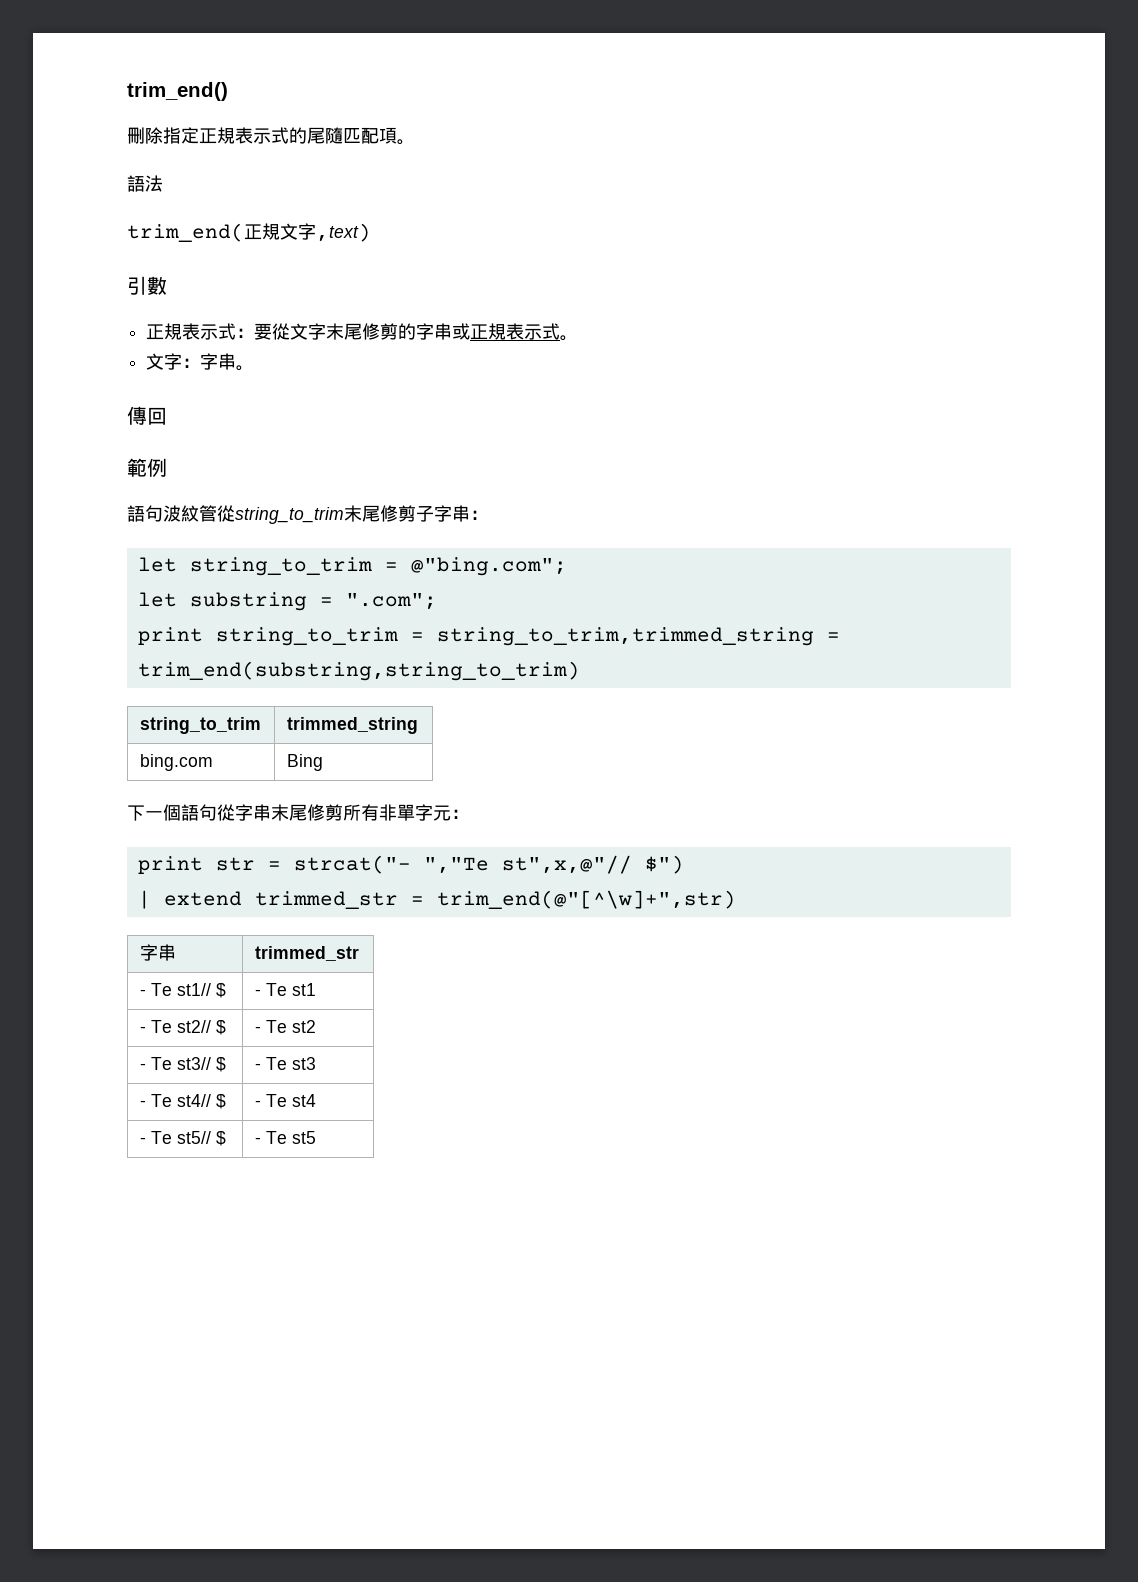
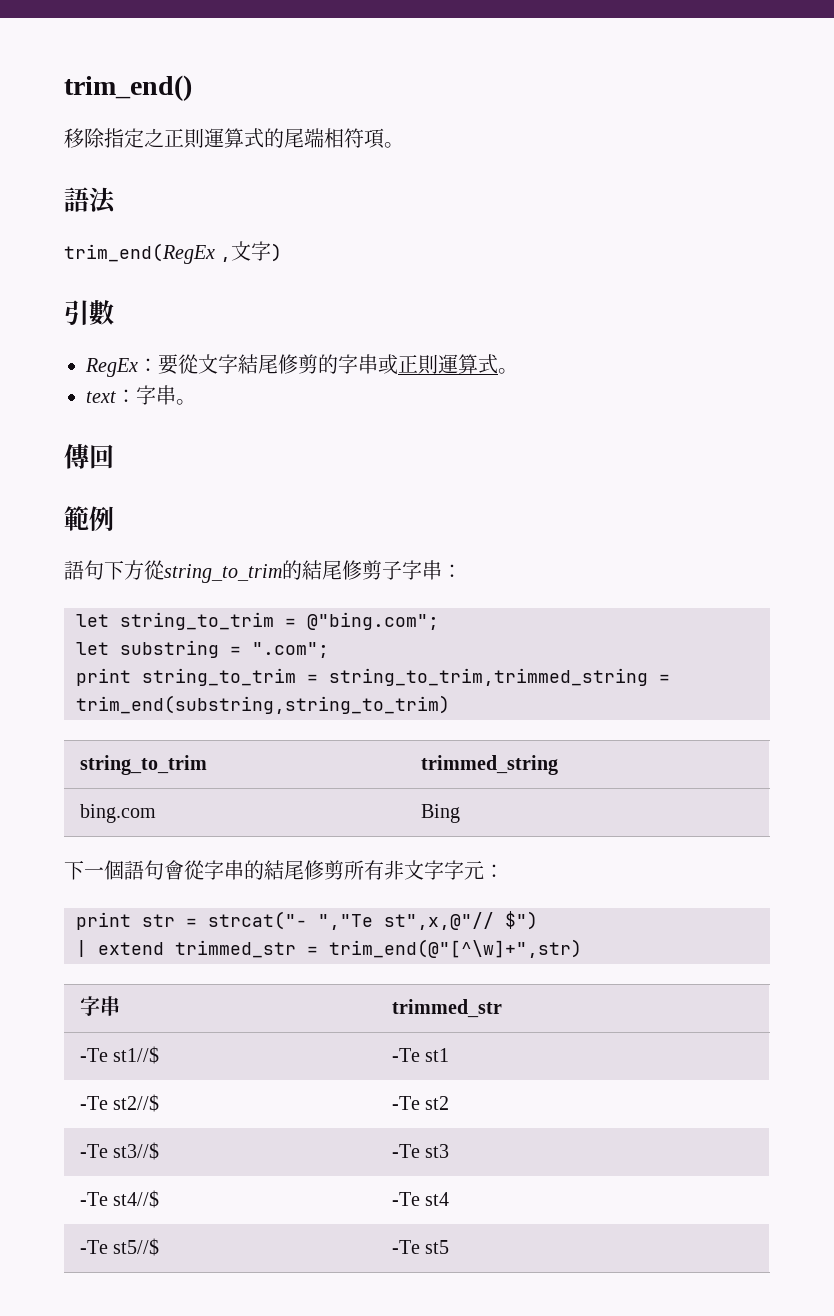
- 刪除指定正規表示式的尾隨匹配項。
+ 移除指定之正則運算式的尾端相符項。
  語法
- trim_end(正規文字,text)
+ trim_end(RegEx ,文字)
- 正規表示式：要從文字末尾修剪的字串或正規表示式。
+ RegEx：要從文字結尾修剪的字串或正則運算式。
- 文字：字串。
+ text：字串。
- 語句波紋管從string_to_trim末尾修剪子字串：
+ 語句下方從string_to_trim的結尾修剪子字串：
- 下一個語句從字串末尾修剪所有非單字元：
+ 下一個語句會從字串的結尾修剪所有非文字字元：
- - Te st1// $ | - Te st1
- - Te st2// $ | - Te st2
- - Te st3// $ | - Te st3
- - Te st4// $ | - Te st4
- - Te st5// $ | - Te st5
+ -Te st1//$ | -Te st1
+ -Te st2//$ | -Te st2
+ -Te st3//$ | -Te st3
+ -Te st4//$ | -Te st4
+ -Te st5//$ | -Te st5

